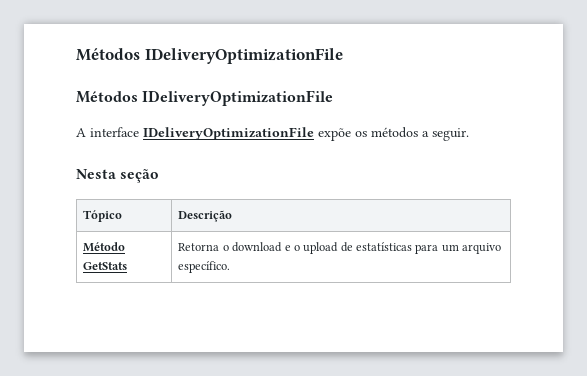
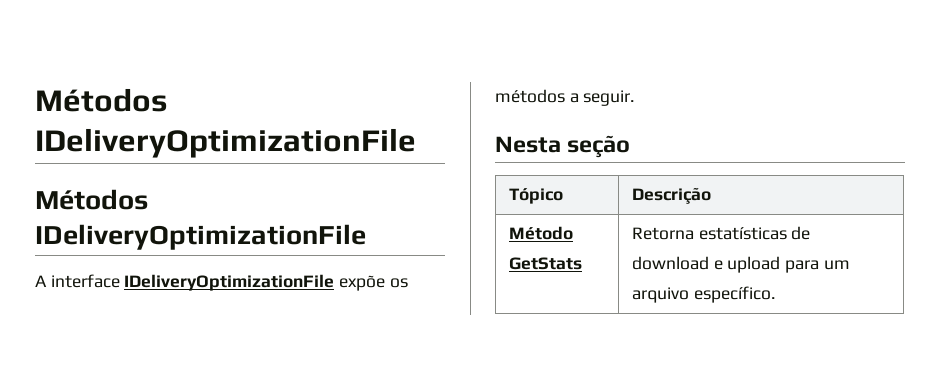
- Método GetStats | Retorna o download e o upload de estatísticas para um arquivo específico.
+ Método GetStats | Retorna estatísticas de download e upload para um arquivo específico.

